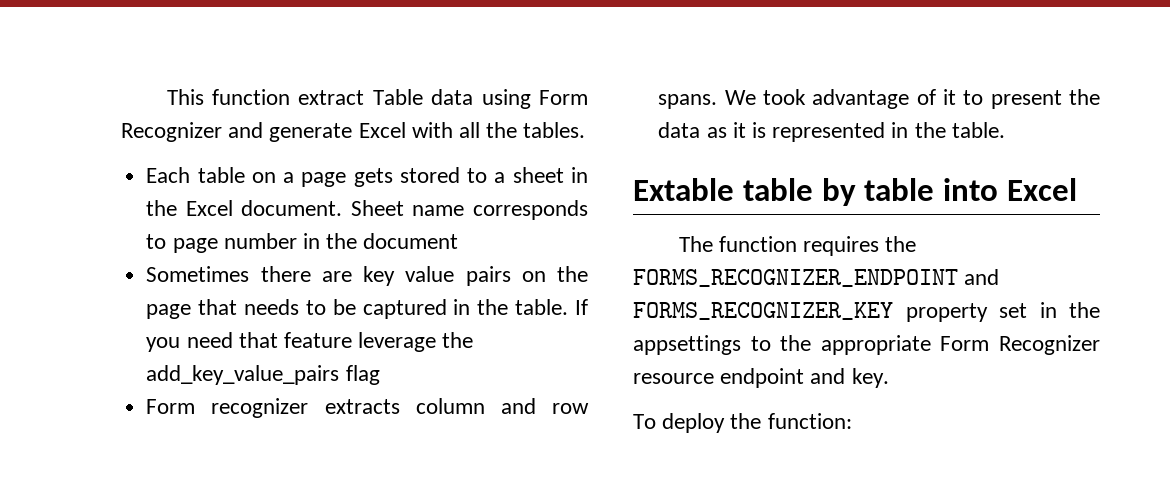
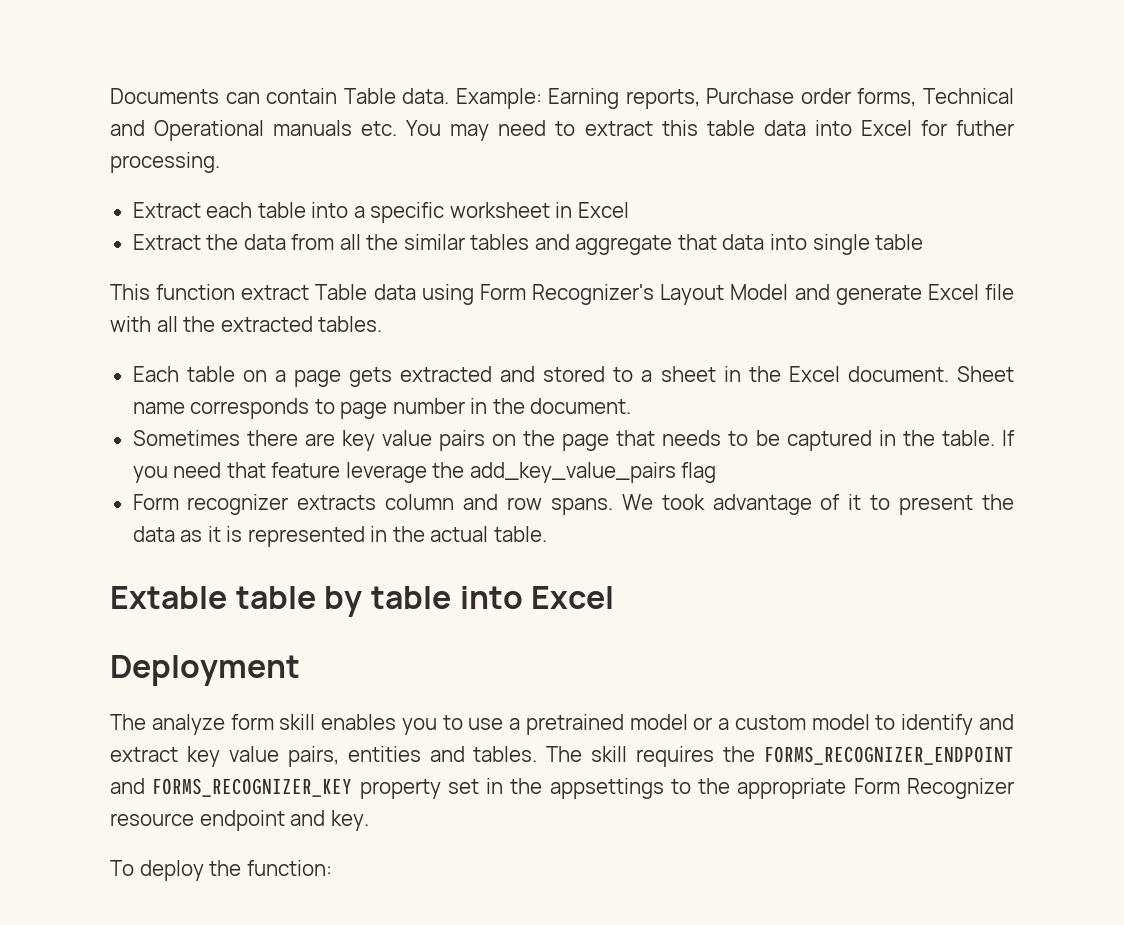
+ Documents can contain Table data. Example: Earning reports, Purchase order forms, Technical and Operational manuals etc. You may need to extract this table data into Excel for futher processing.
+ Extract each table into a specific worksheet in Excel
+ Extract the data from all the similar tables and aggregate that data into single table
- This function extract Table data using Form Recognizer and generate Excel with all the tables.
+ This function extract Table data using Form Recognizer's Layout Model and generate Excel file with all the extracted tables.
- Each table on a page gets stored to a sheet in the Excel document.
+ Each table on a page gets extracted and stored to a sheet in the Excel document.
- Sheet name corresponds to page number in the document
+ Sheet name corresponds to page number in the document.
- We took advantage of it to present the data as it is represented in the table.
+ We took advantage of it to present the data as it is represented in the actual table.
- The function requires the FORMS_RECOGNIZER_ENDPOINT and FORMS_RECOGNIZER_KEY property set in the appsettings to the appropriate Form Recognizer resource endpoint and key.
+ Deployment
+ The analyze form skill enables you to use a pretrained model or a custom model to identify and extract key value pairs, entities and tables. The skill requires the FORMS_RECOGNIZER_ENDPOINT and FORMS_RECOGNIZER_KEY property set in the appsettings to the appropriate Form Recognizer resource endpoint and key.

